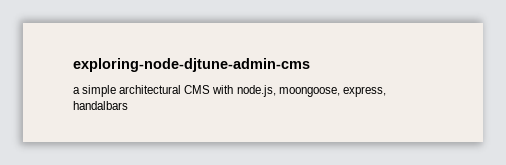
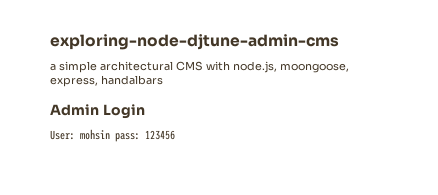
+ Admin Login
+ User: mohsin pass: 123456

